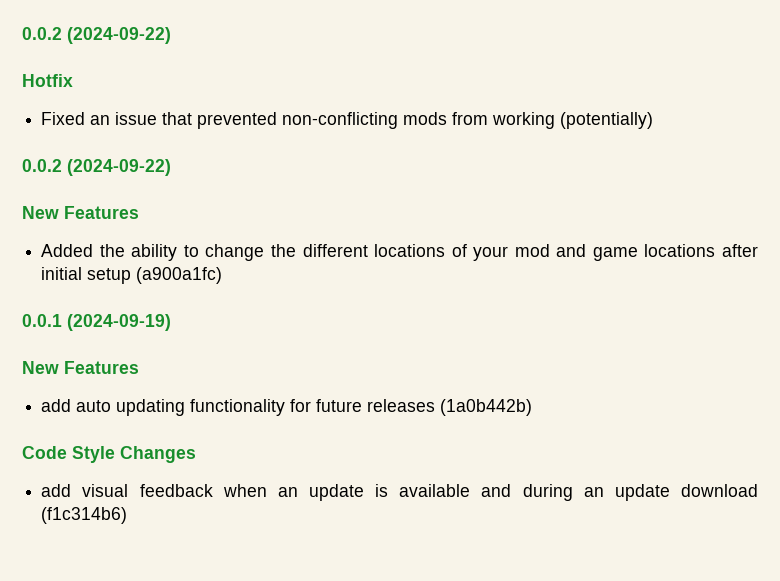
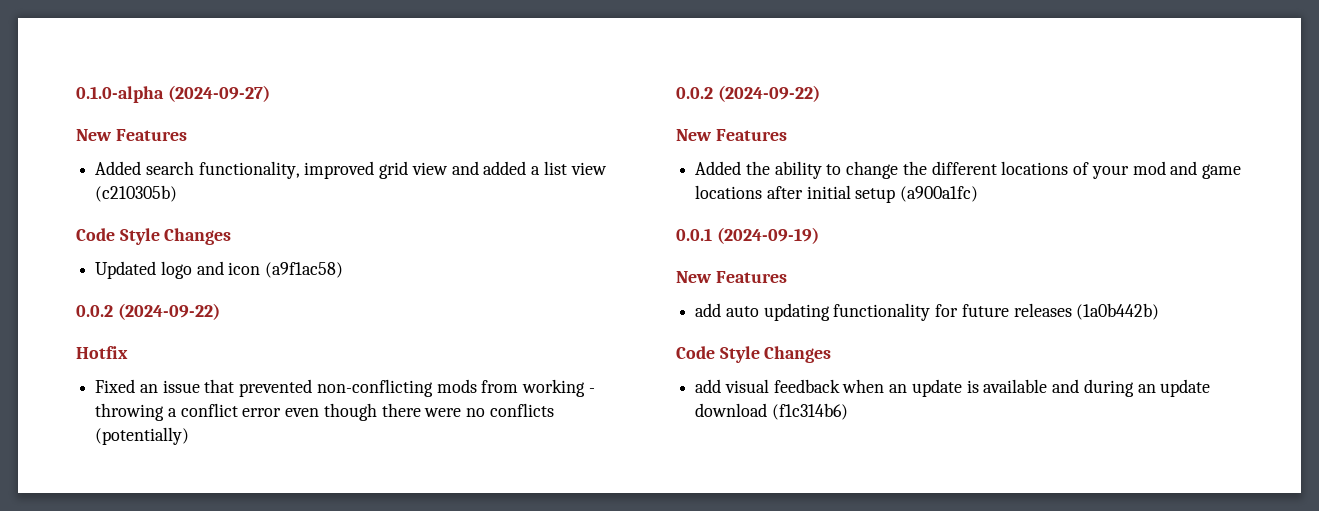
+ 0.1.0-alpha (2024-09-27)
+ New Features
+ Added search functionality, improved grid view and added a list view (c210305b)
+ Code Style Changes
+ Updated logo and icon (a9f1ac58)
- Fixed an issue that prevented non-conflicting mods from working (potentially)
+ Fixed an issue that prevented non-conflicting mods from working - throwing a conflict error even though there were no conflicts (potentially)

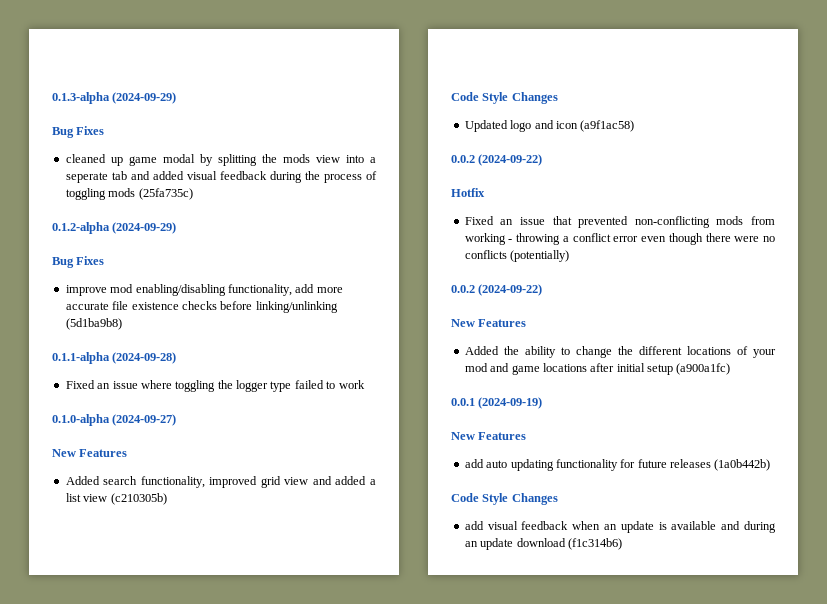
+ 0.1.3-alpha (2024-09-29)
+ Bug Fixes
+ cleaned up game modal by splitting the mods view into a seperate tab and added visual feedback during the process of toggling mods (25fa735c)
+ 0.1.2-alpha (2024-09-29)
+ Bug Fixes
+ improve mod enabling/disabling functionality, add more accurate file existence checks before linking/unlinking (5d1ba9b8)
+ 0.1.1-alpha (2024-09-28)
+ Fixed an issue where toggling the logger type failed to work

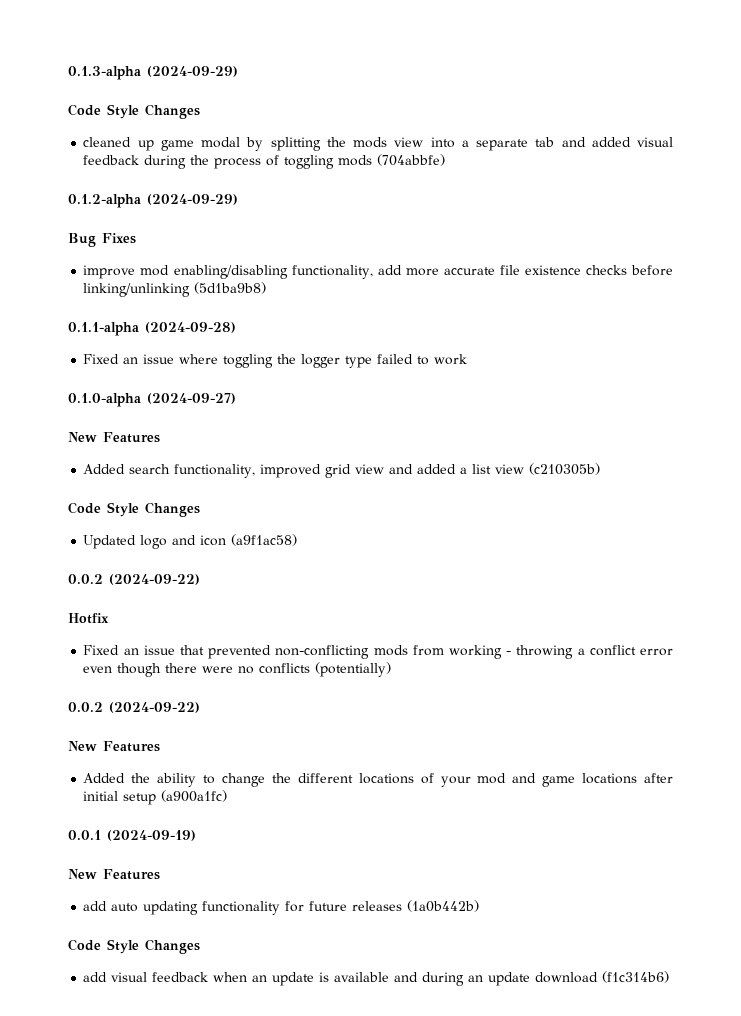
  0.1.3-alpha (2024-09-29)
- Bug Fixes
+ Code Style Changes
- cleaned up game modal by splitting the mods view into a seperate tab and added visual feedback during the process of toggling mods (25fa735c)
+ cleaned up game modal by splitting the mods view into a separate tab and added visual feedback during the process of toggling mods (704abbfe)

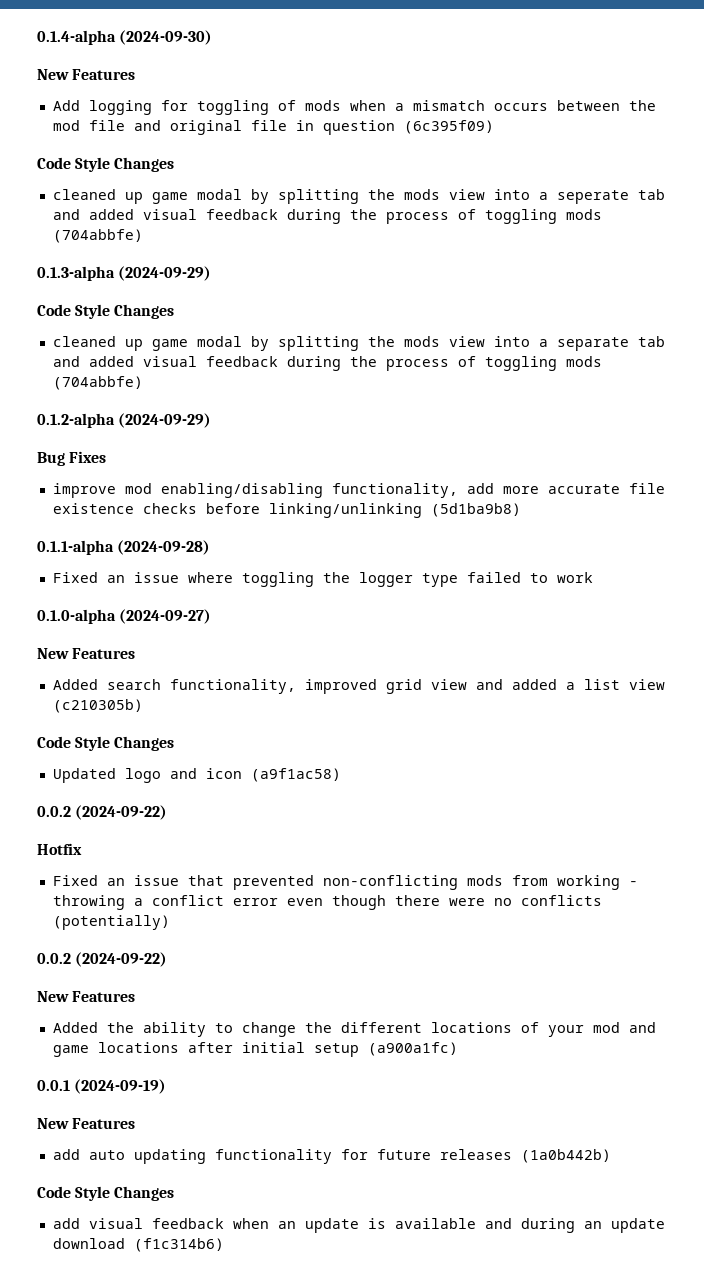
+ 0.1.4-alpha (2024-09-30)
+ New Features
+ Add logging for toggling of mods when a mismatch occurs between the mod file and original file in question (6c395f09)
+ Code Style Changes
+ cleaned up game modal by splitting the mods view into a seperate tab and added visual feedback during the process of toggling mods (704abbfe)

